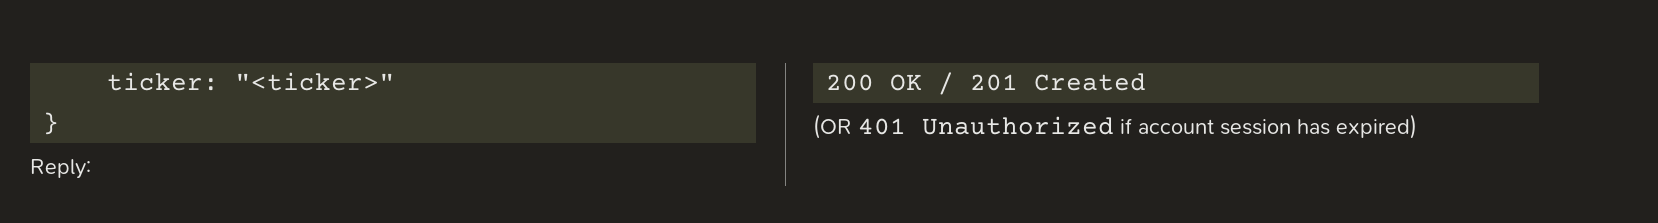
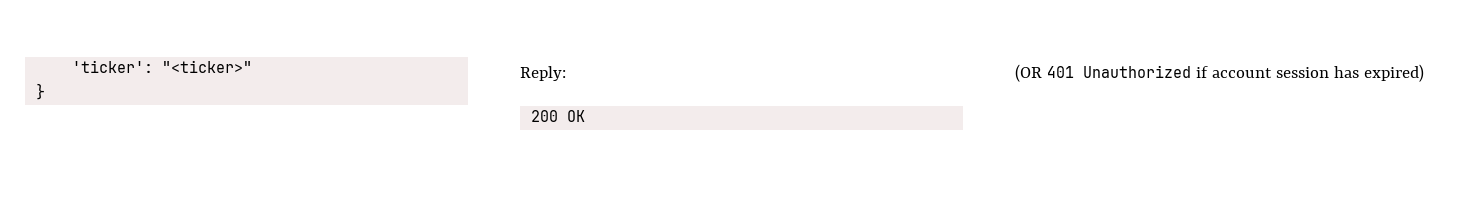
- ticker: "<ticker>"
+ 'ticker': "<ticker>"
- 200 OK / 201 Created
+ 200 OK

